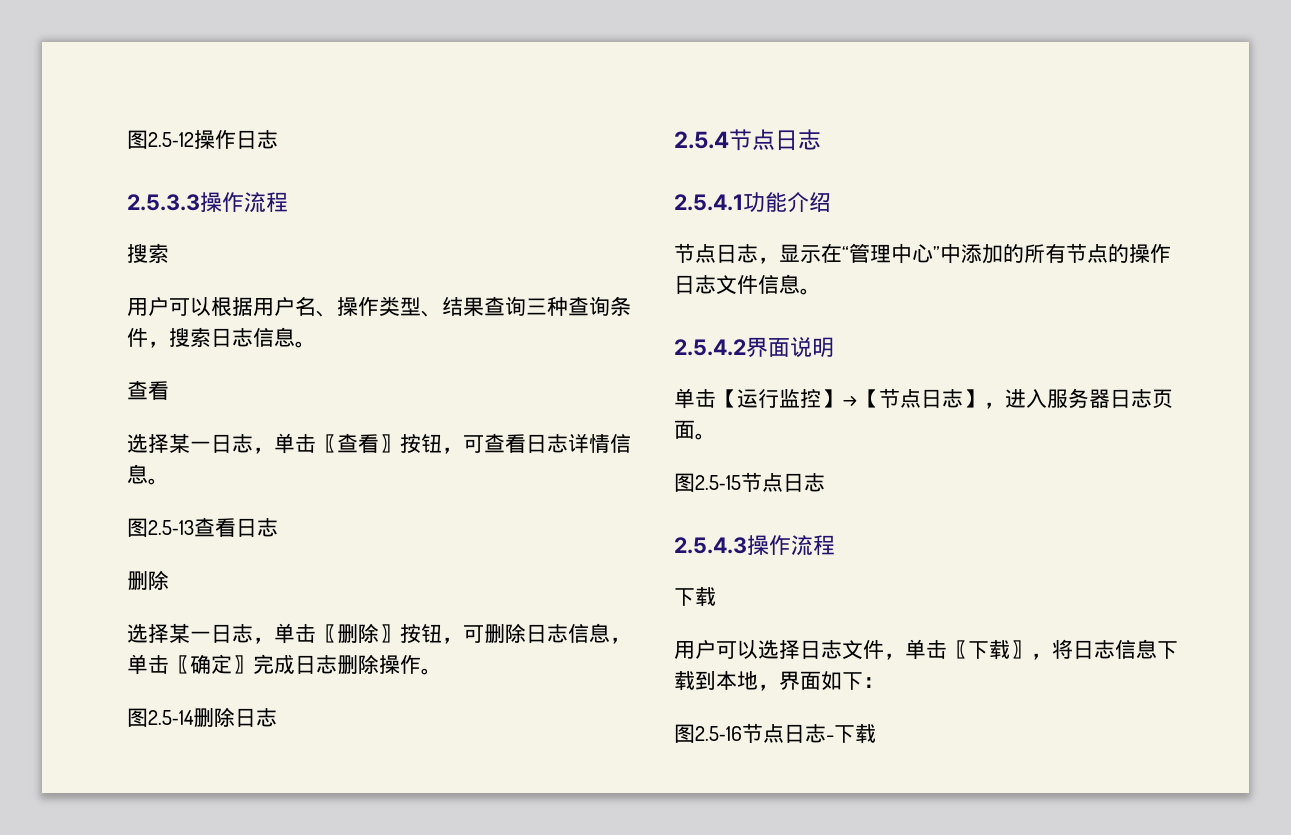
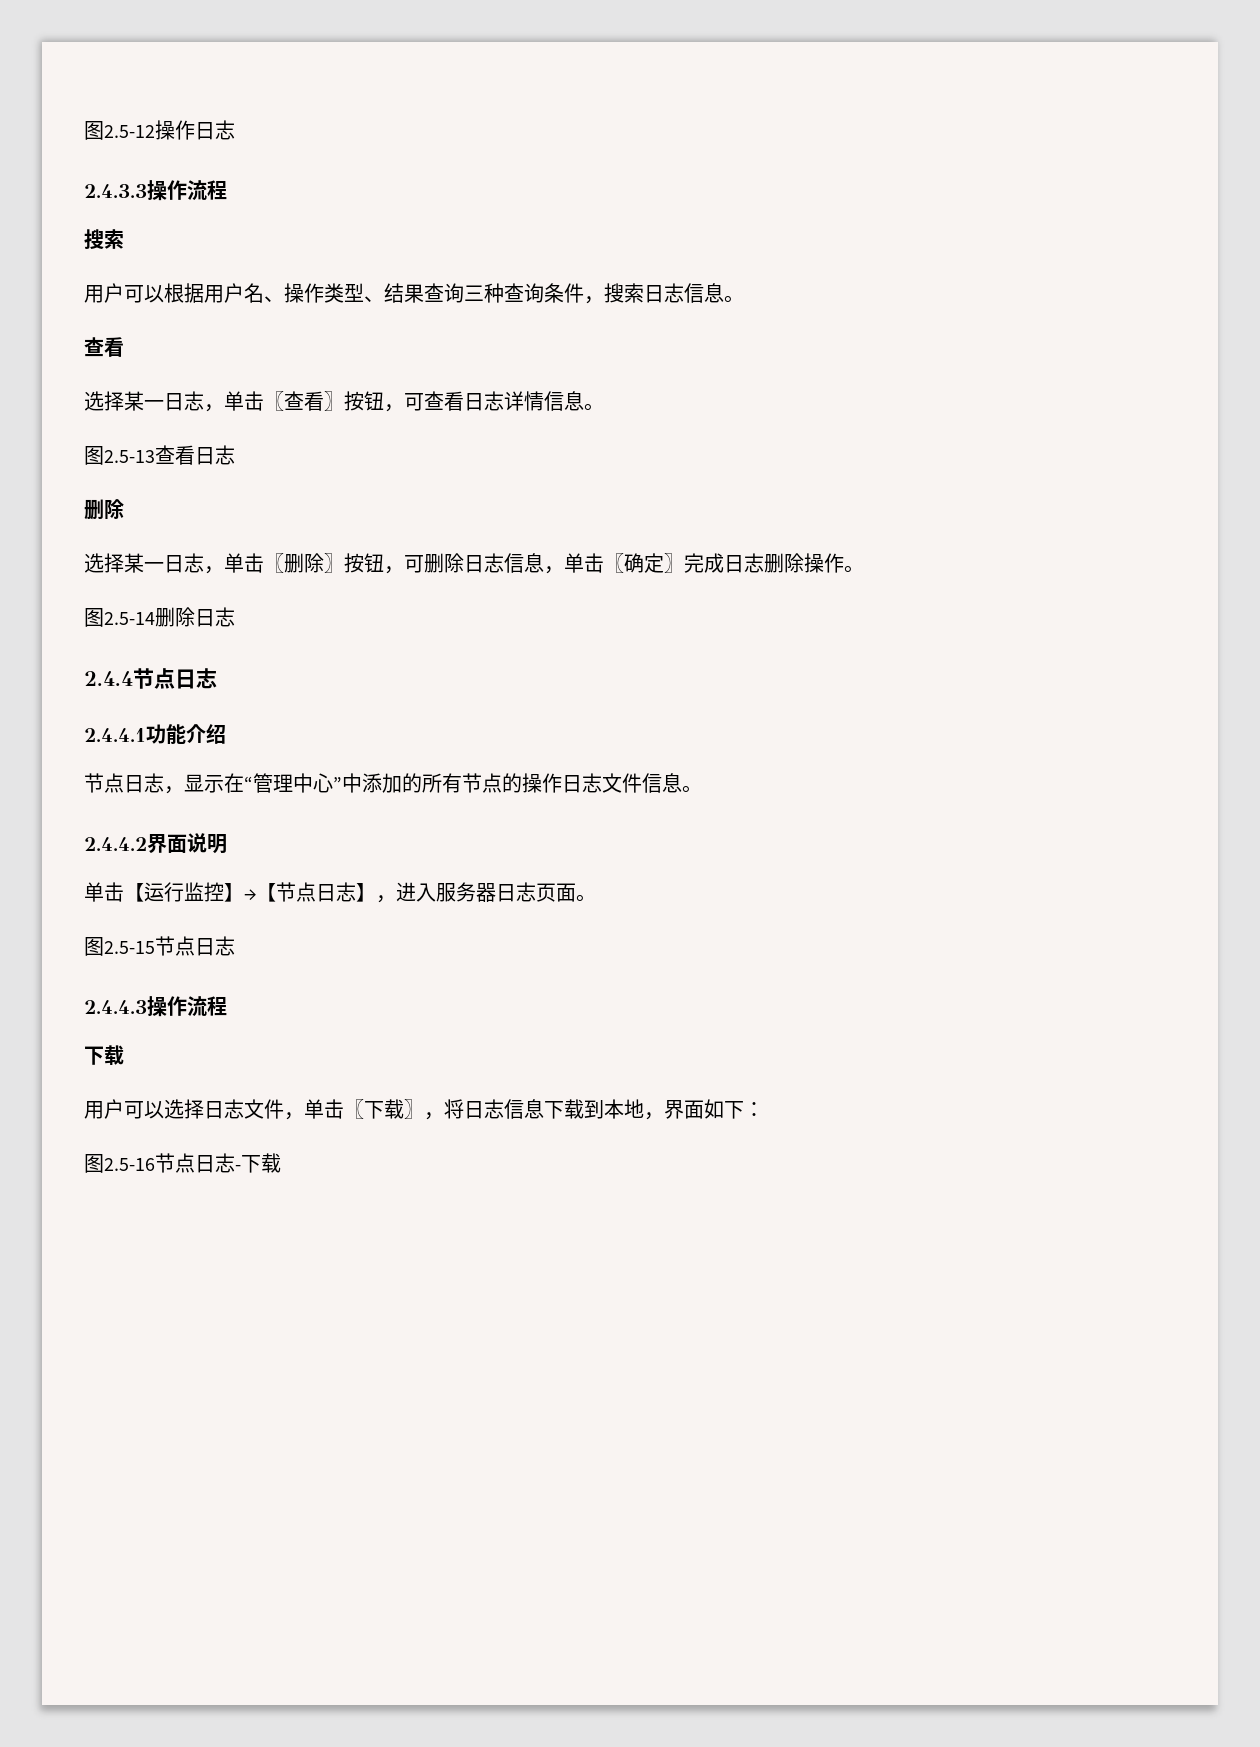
- 2.5.3.3操作流程
+ 2.4.3.3操作流程
- 2.5.4节点日志
- 2.5.4.1功能介绍
+ 2.4.4节点日志
+ 2.4.4.1功能介绍
- 2.5.4.2界面说明
+ 2.4.4.2界面说明
- 2.5.4.3操作流程
+ 2.4.4.3操作流程

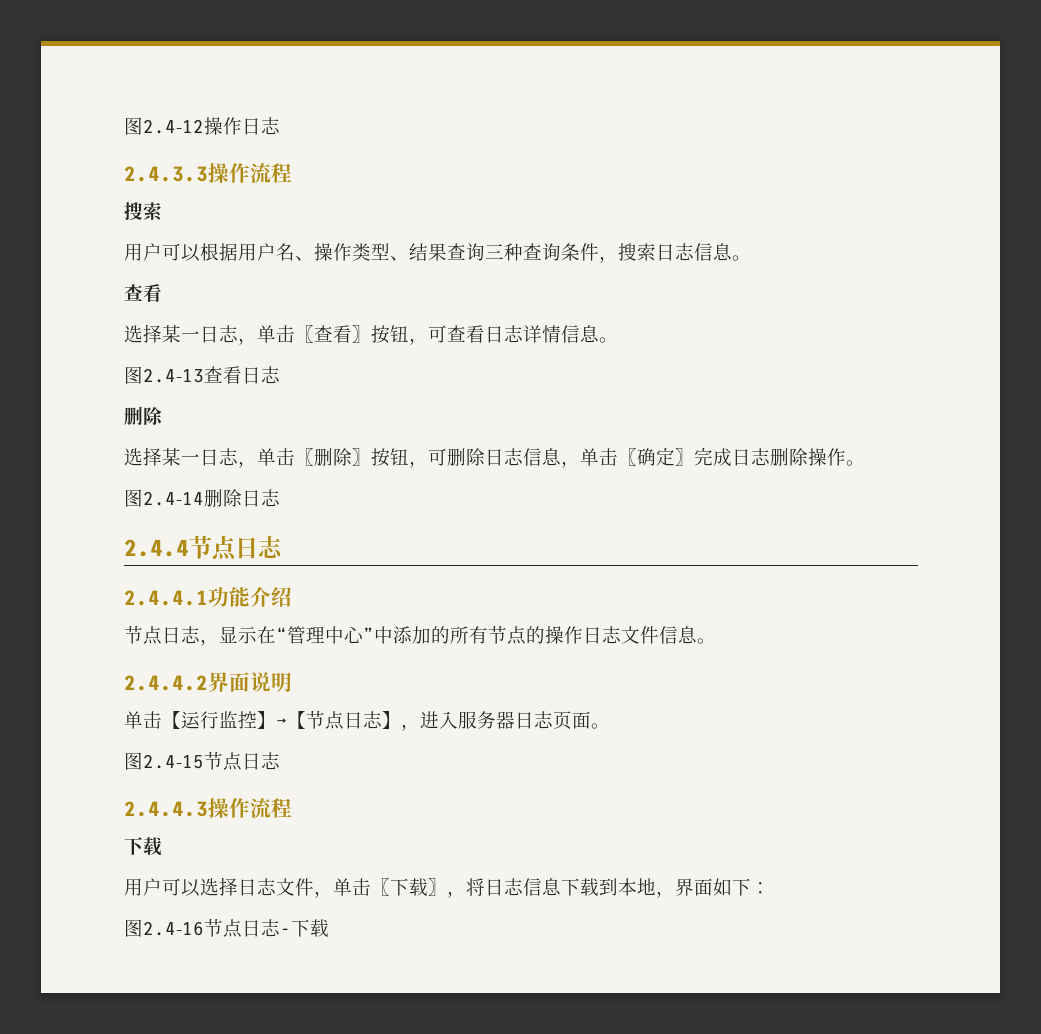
- 图2.5‑12操作日志
+ 图2.4‑12操作日志
- 图2.5‑13查看日志
+ 图2.4‑13查看日志
- 图2.5‑14删除日志
+ 图2.4‑14删除日志
- 图2.5‑15节点日志
+ 图2.4‑15节点日志
- 图2.5‑16节点日志-下载
+ 图2.4‑16节点日志-下载

